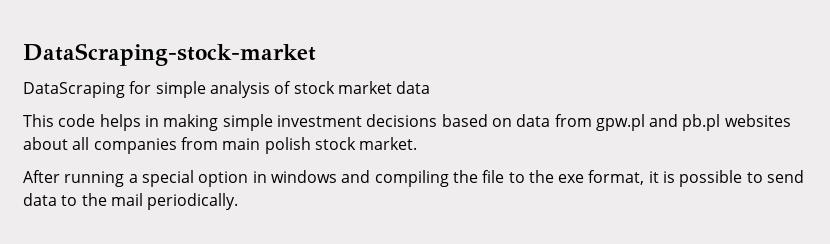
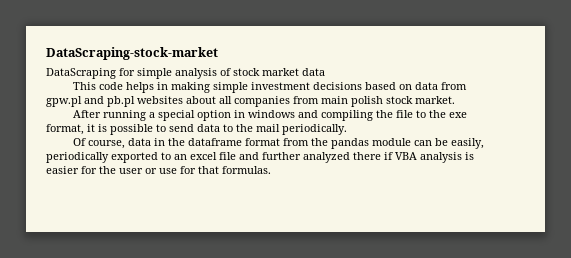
+ Of course, data in the dataframe format from the pandas module can be easily, periodically exported to an excel file and further analyzed there if VBA analysis is easier for the user or use for that formulas.

